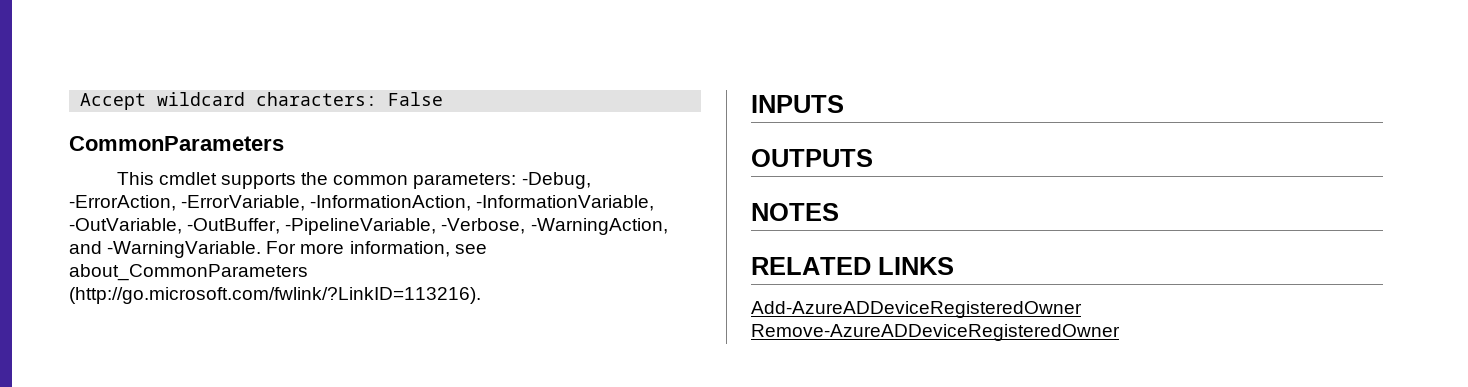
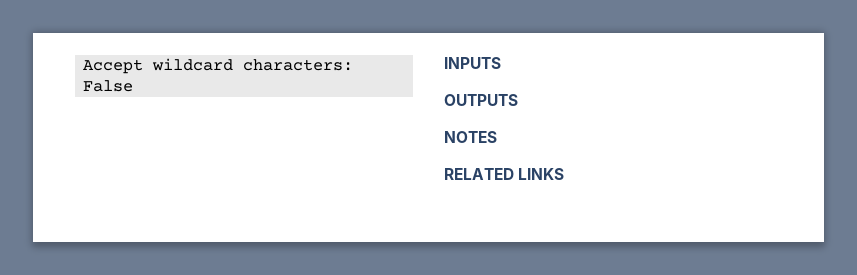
- CommonParameters
- This cmdlet supports the common parameters: -Debug, -ErrorAction, -ErrorVariable, -InformationAction, -InformationVariable, -OutVariable, -OutBuffer, -PipelineVariable, -Verbose, -WarningAction, and -WarningVariable. For more information, see about_CommonParameters (http://go.microsoft.com/fwlink/?LinkID=113216).
- Add-AzureADDeviceRegisteredOwner Remove-AzureADDeviceRegisteredOwner

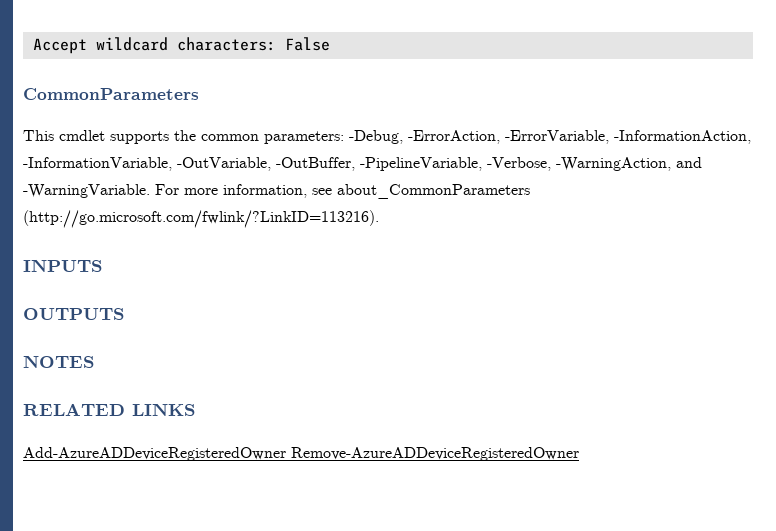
+ CommonParameters
+ This cmdlet supports the common parameters: -Debug, -ErrorAction, -ErrorVariable, -InformationAction, -InformationVariable, -OutVariable, -OutBuffer, -PipelineVariable, -Verbose, -WarningAction, and -WarningVariable. For more information, see about_CommonParameters (http://go.microsoft.com/fwlink/?LinkID=113216).
+ Add-AzureADDeviceRegisteredOwner Remove-AzureADDeviceRegisteredOwner

